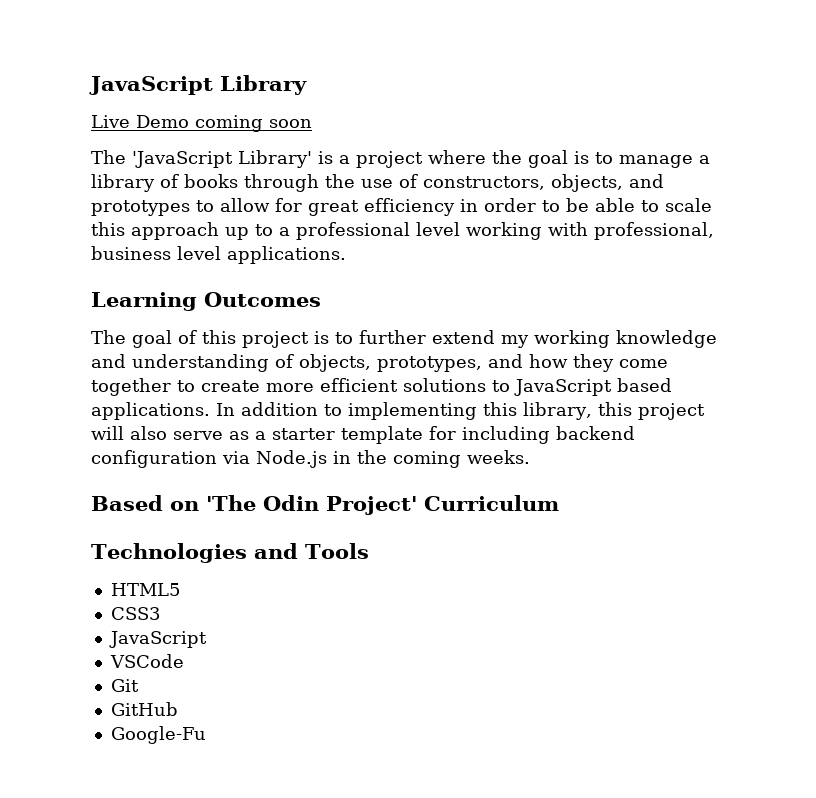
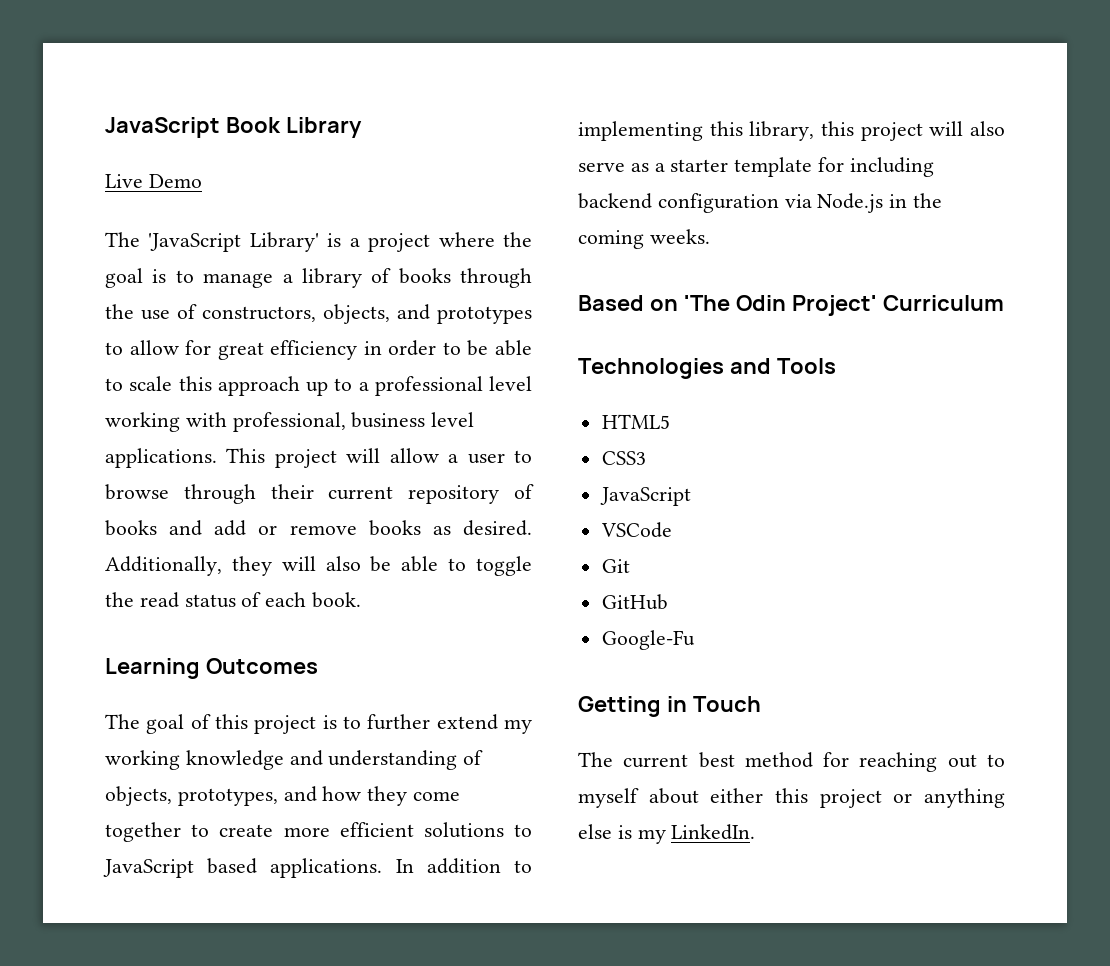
- JavaScript Library
+ JavaScript Book Library
- Live Demo coming soon
+ Live Demo
+ This project will allow a user to browse through their current repository of books and add or remove books as desired. Additionally, they will also be able to toggle the read status of each book.
+ Getting in Touch
+ The current best method for reaching out to myself about either this project or anything else is my LinkedIn.

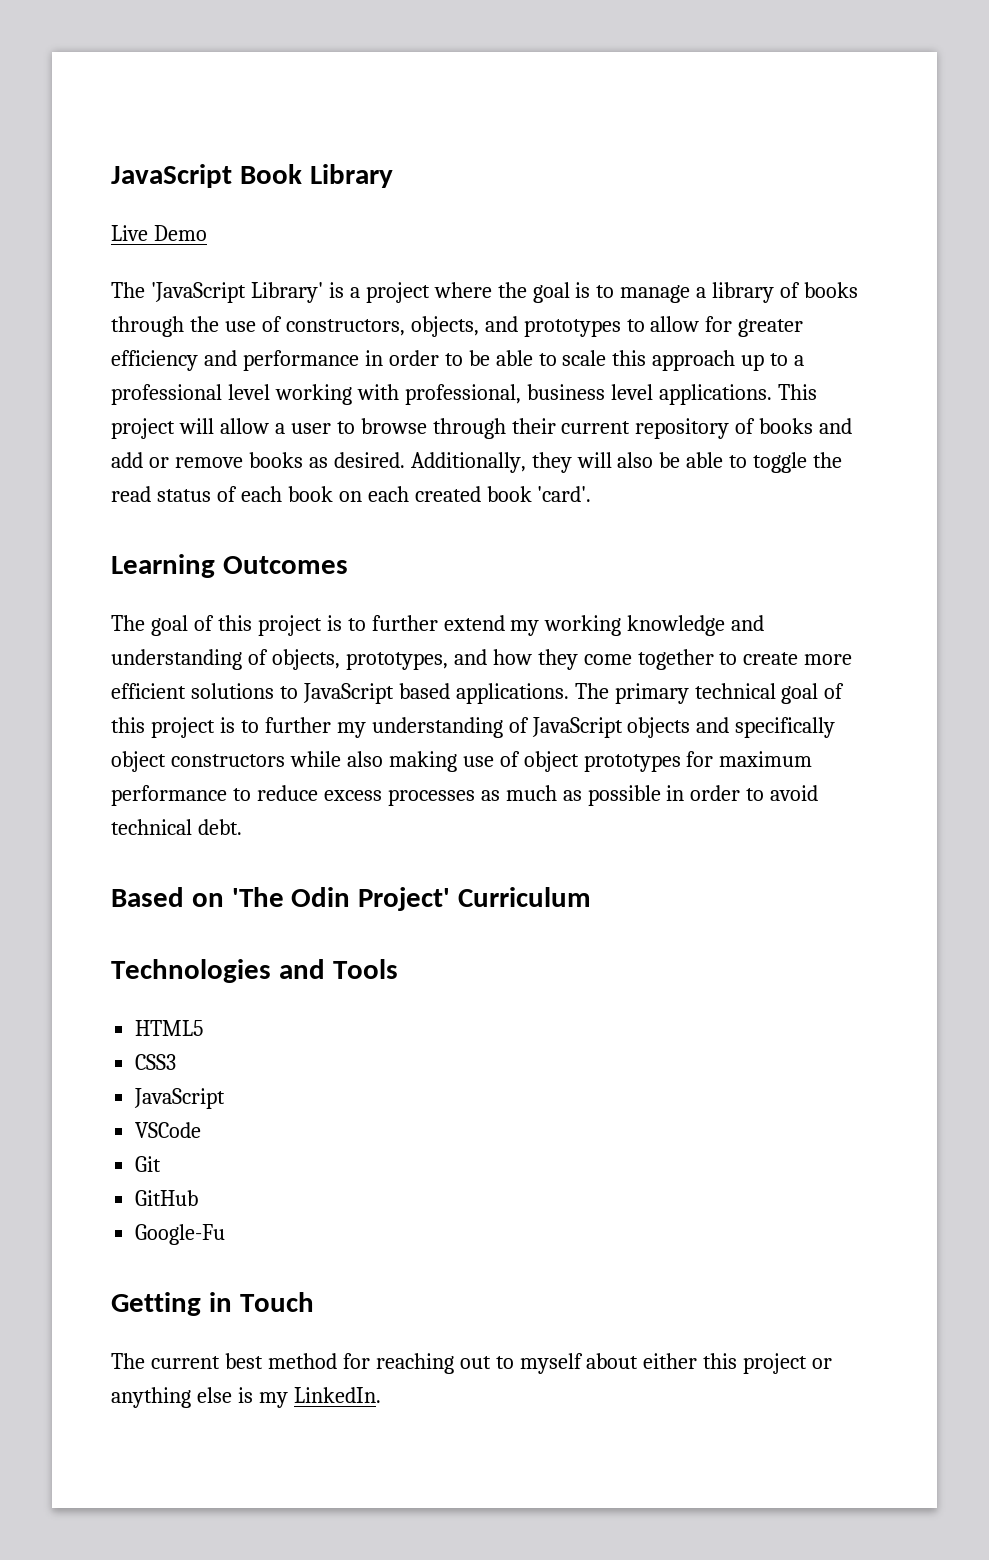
- The 'JavaScript Library' is a project where the goal is to manage a library of books through the use of constructors, objects, and prototypes to allow for great efficiency in order to be able to scale this approach up to a professional level working with professional, business level applications.
+ The 'JavaScript Library' is a project where the goal is to manage a library of books through the use of constructors, objects, and prototypes to allow for greater efficiency and performance in order to be able to scale this approach up to a professional level working with professional, business level applications.
- Additionally, they will also be able to toggle the read status of each book.
+ Additionally, they will also be able to toggle the read status of each book on each created book 'card'.
- In addition to implementing this library, this project will also serve as a starter template for including backend configuration via Node.js in the coming weeks.
+ The primary technical goal of this project is to further my understanding of JavaScript objects and specifically object constructors while also making use of object prototypes for maximum performance to reduce excess processes as much as possible in order to avoid technical debt.

